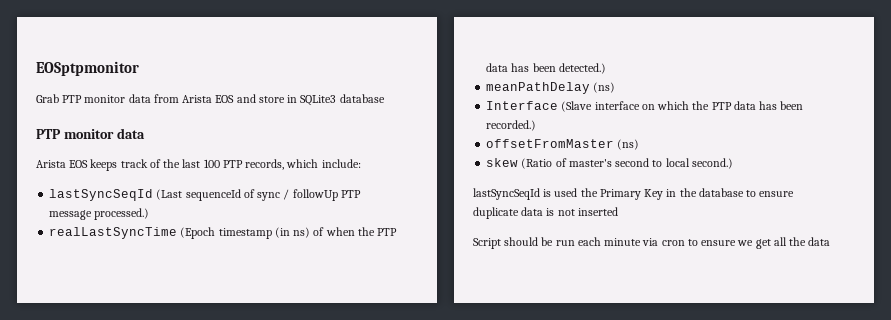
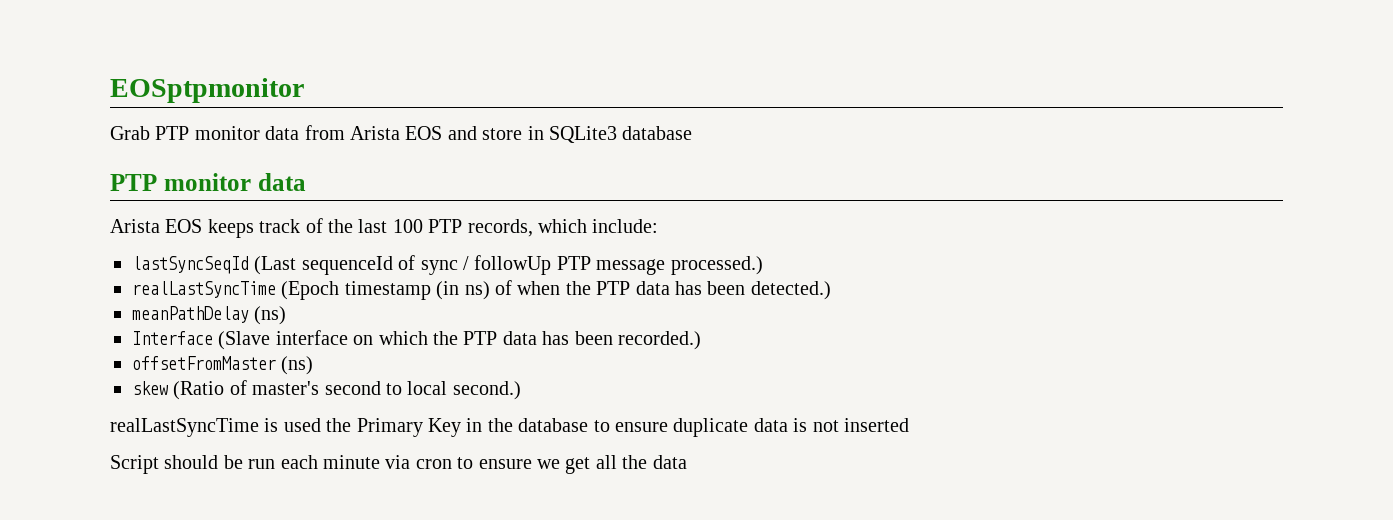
- lastSyncSeqId is used the Primary Key in the database to ensure duplicate data is not inserted
+ realLastSyncTime is used the Primary Key in the database to ensure duplicate data is not inserted

